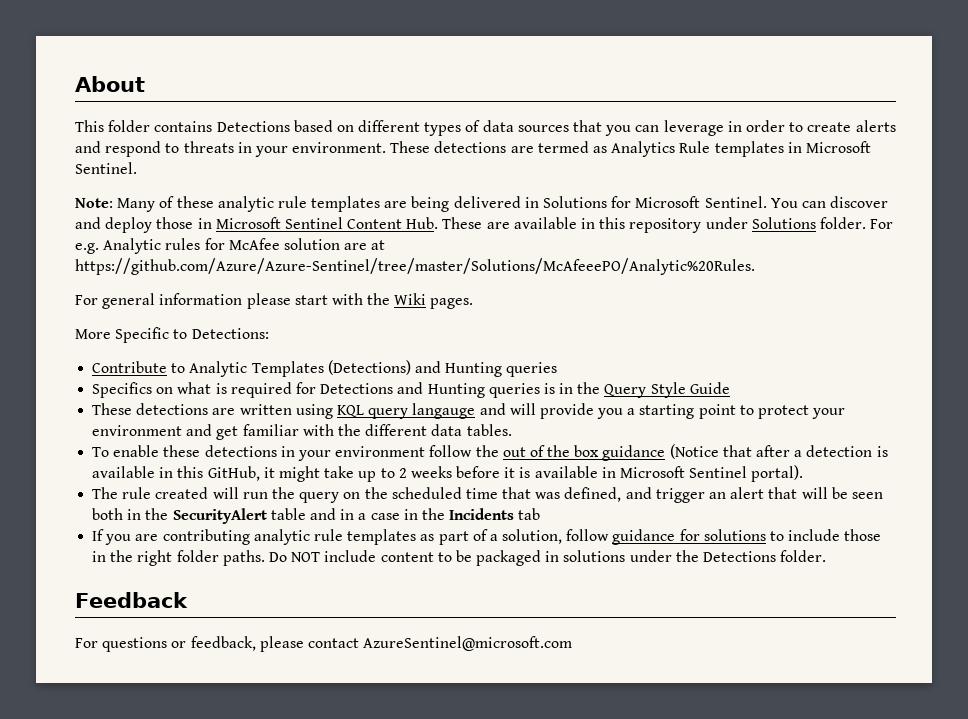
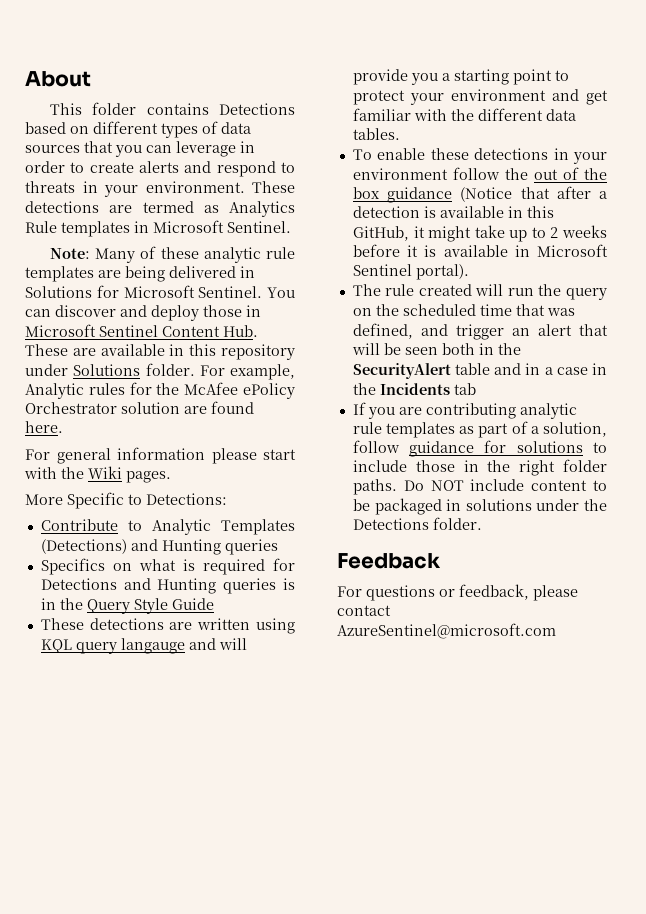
- For e.g. Analytic rules for McAfee solution are at https://github.com/Azure/Azure-Sentinel/tree/master/Solutions/McAfeeePO/Analytic%20Rules.
+ For example, Analytic rules for the McAfee ePolicy Orchestrator solution are found here.

